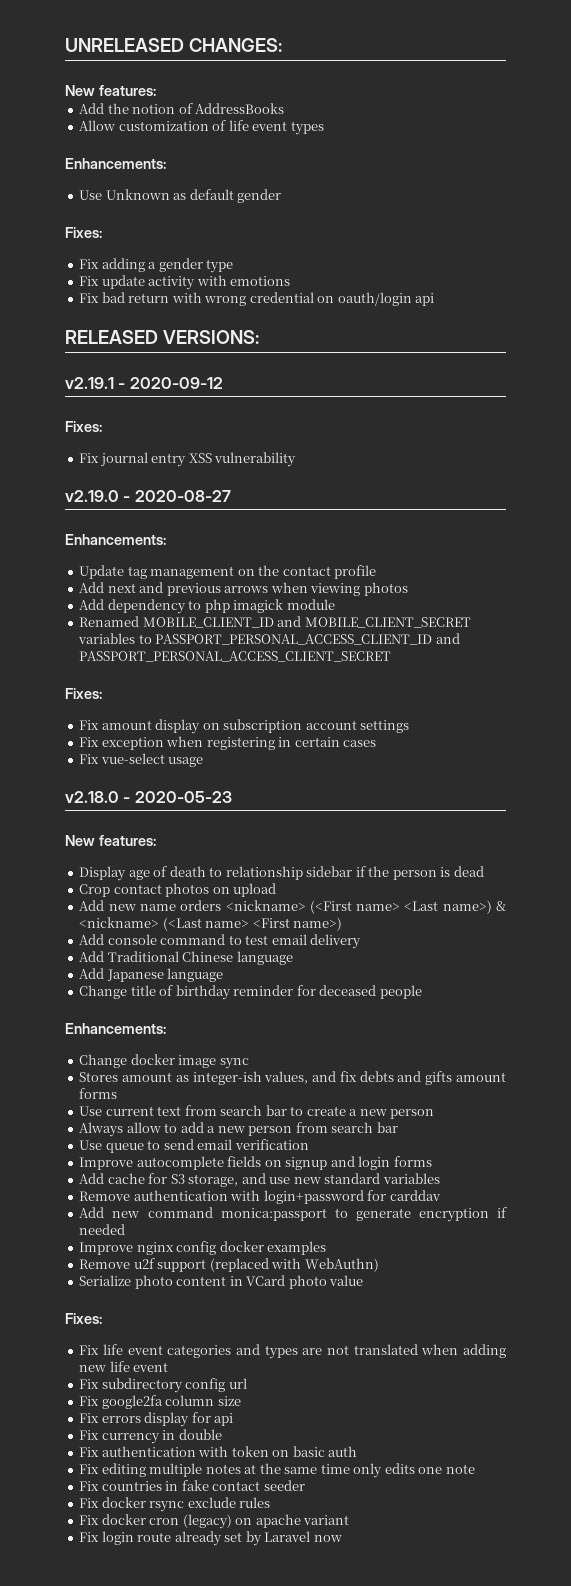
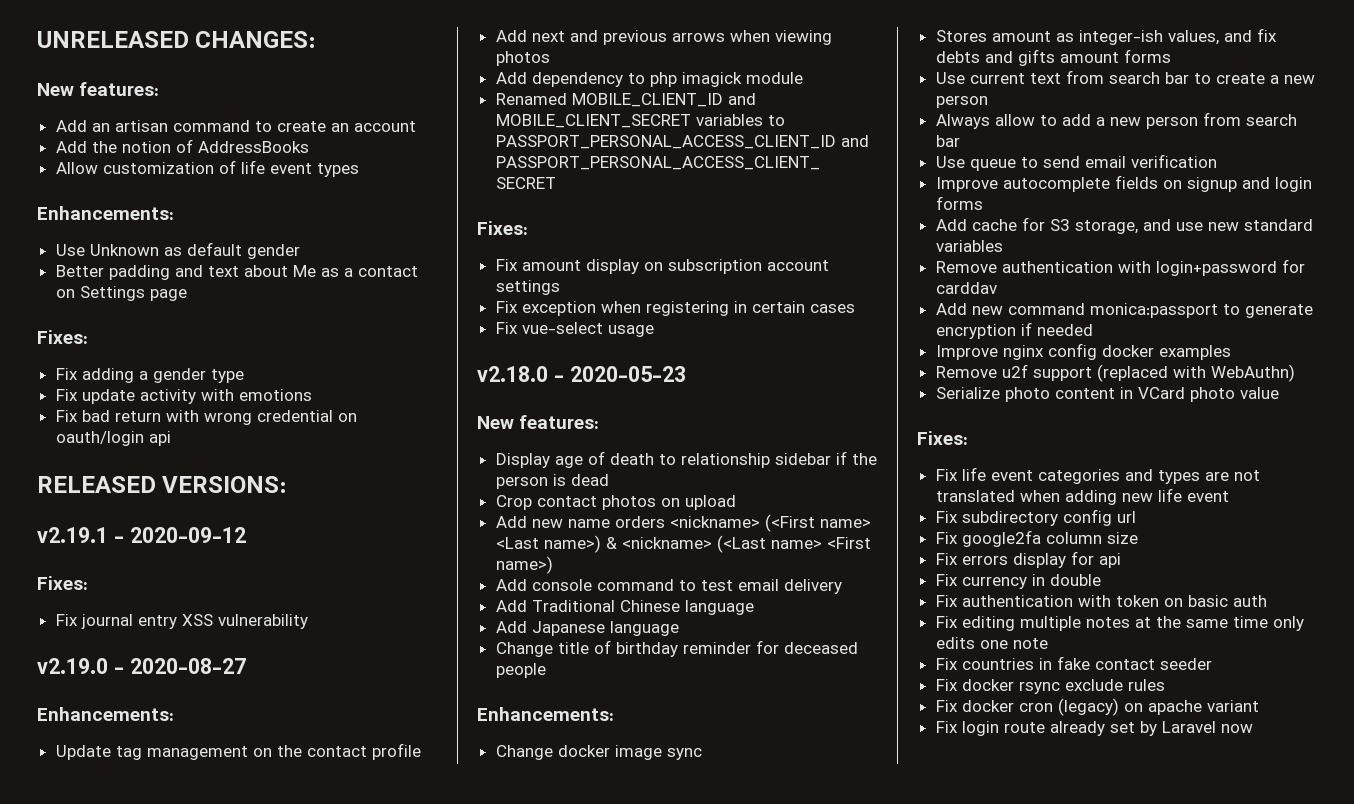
+ Add an artisan command to create an account
+ Better padding and text about Me as a contact on Settings page

